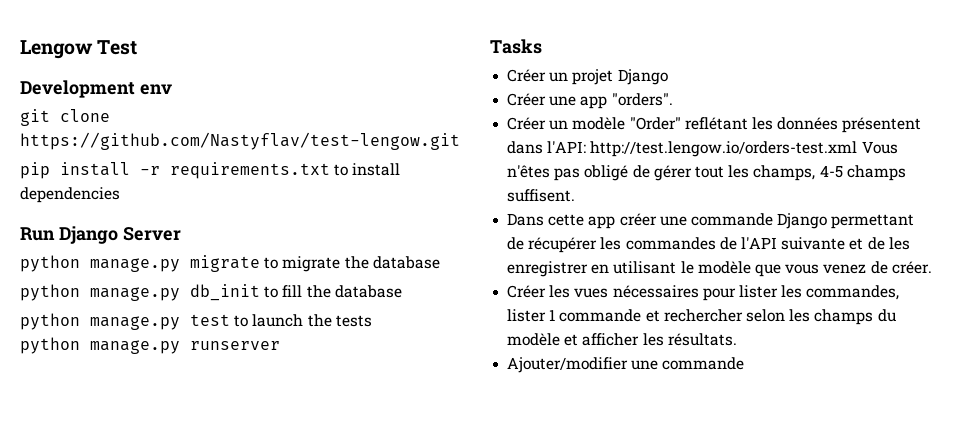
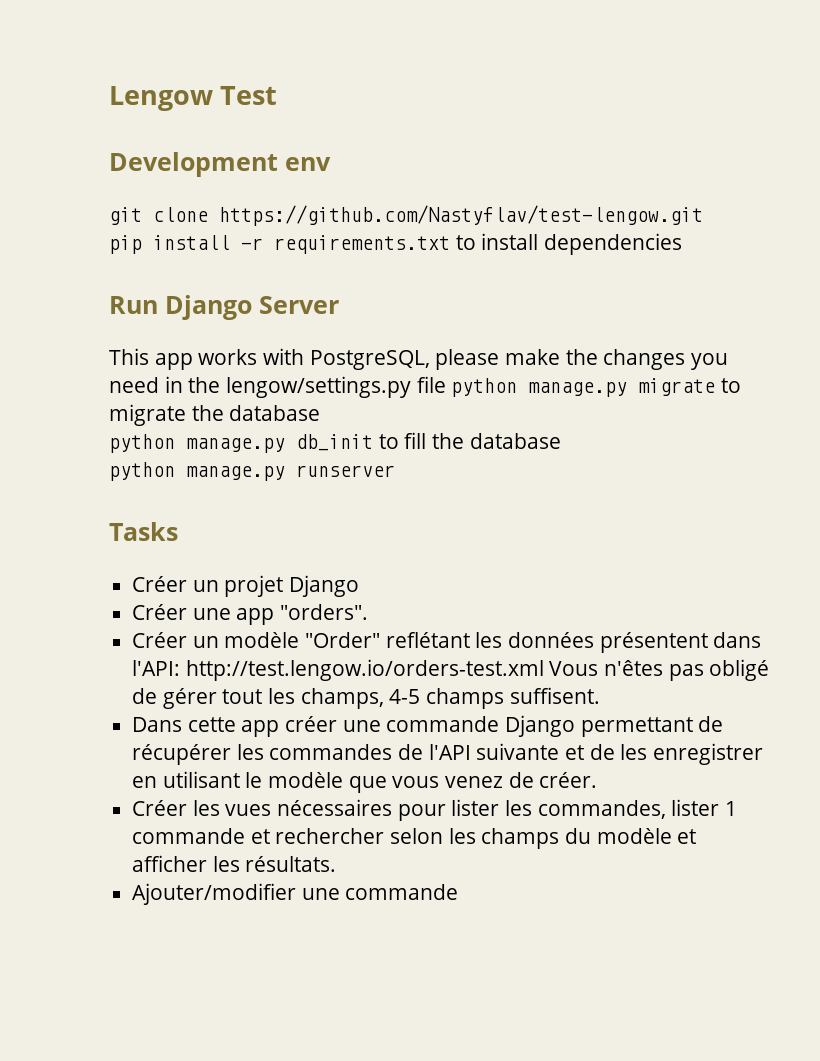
- python manage.py migrate to migrate the database
+ This app works with PostgreSQL, please make the changes you need in the lengow/settings.py file python manage.py migrate to migrate the database
- python manage.py test to launch the tests

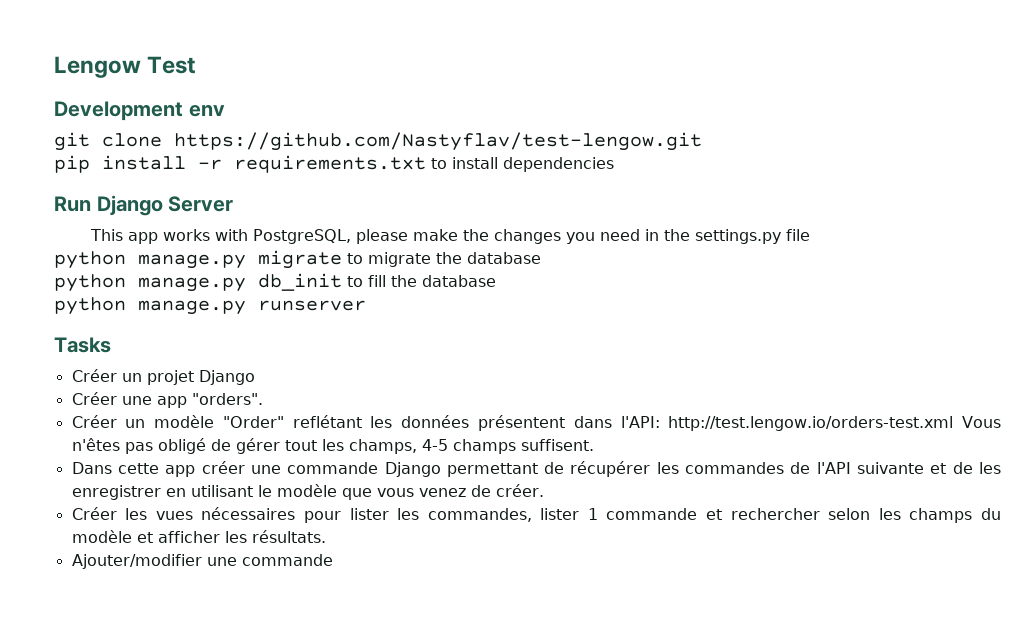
- This app works with PostgreSQL, please make the changes you need in the lengow/settings.py file python manage.py migrate to migrate the database
+ This app works with PostgreSQL, please make the changes you need in the settings.py file
+ python manage.py migrate to migrate the database

